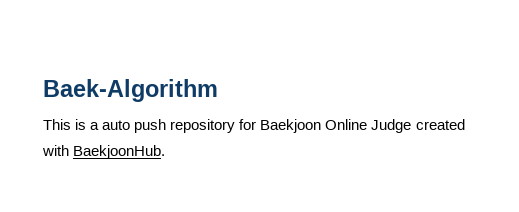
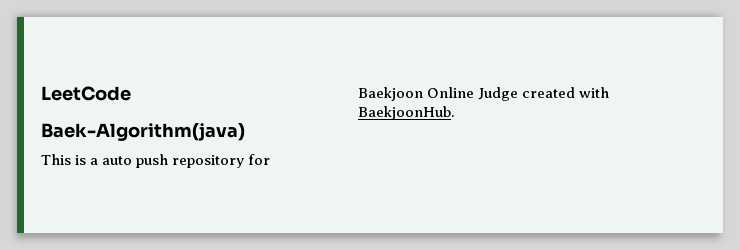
- Baek-Algorithm
+ LeetCode
+ Baek-Algorithm(java)

